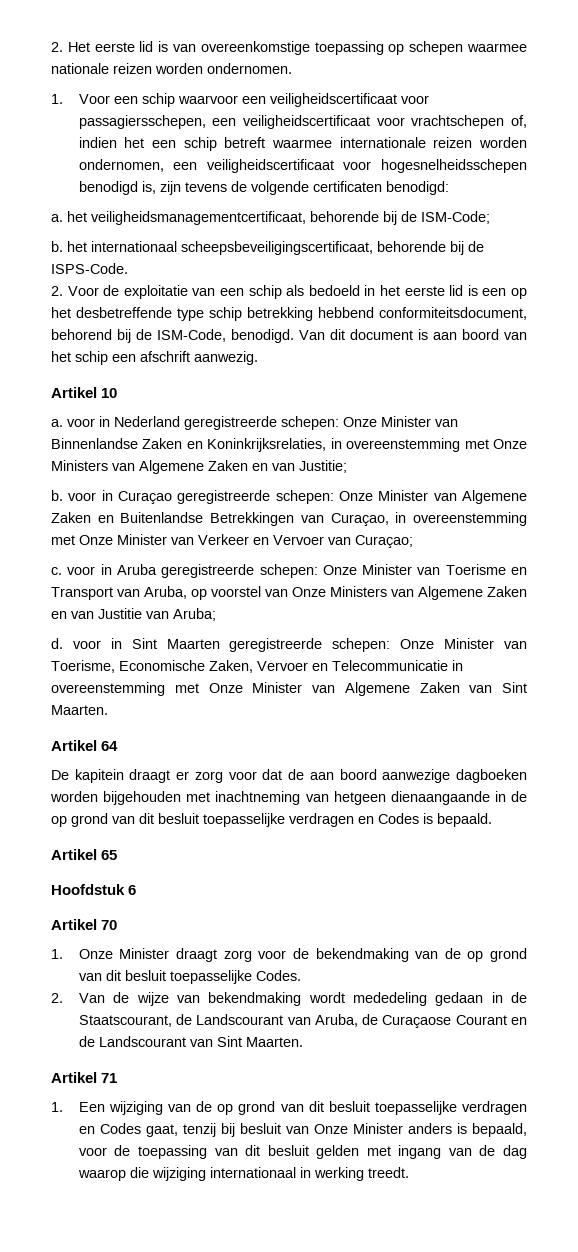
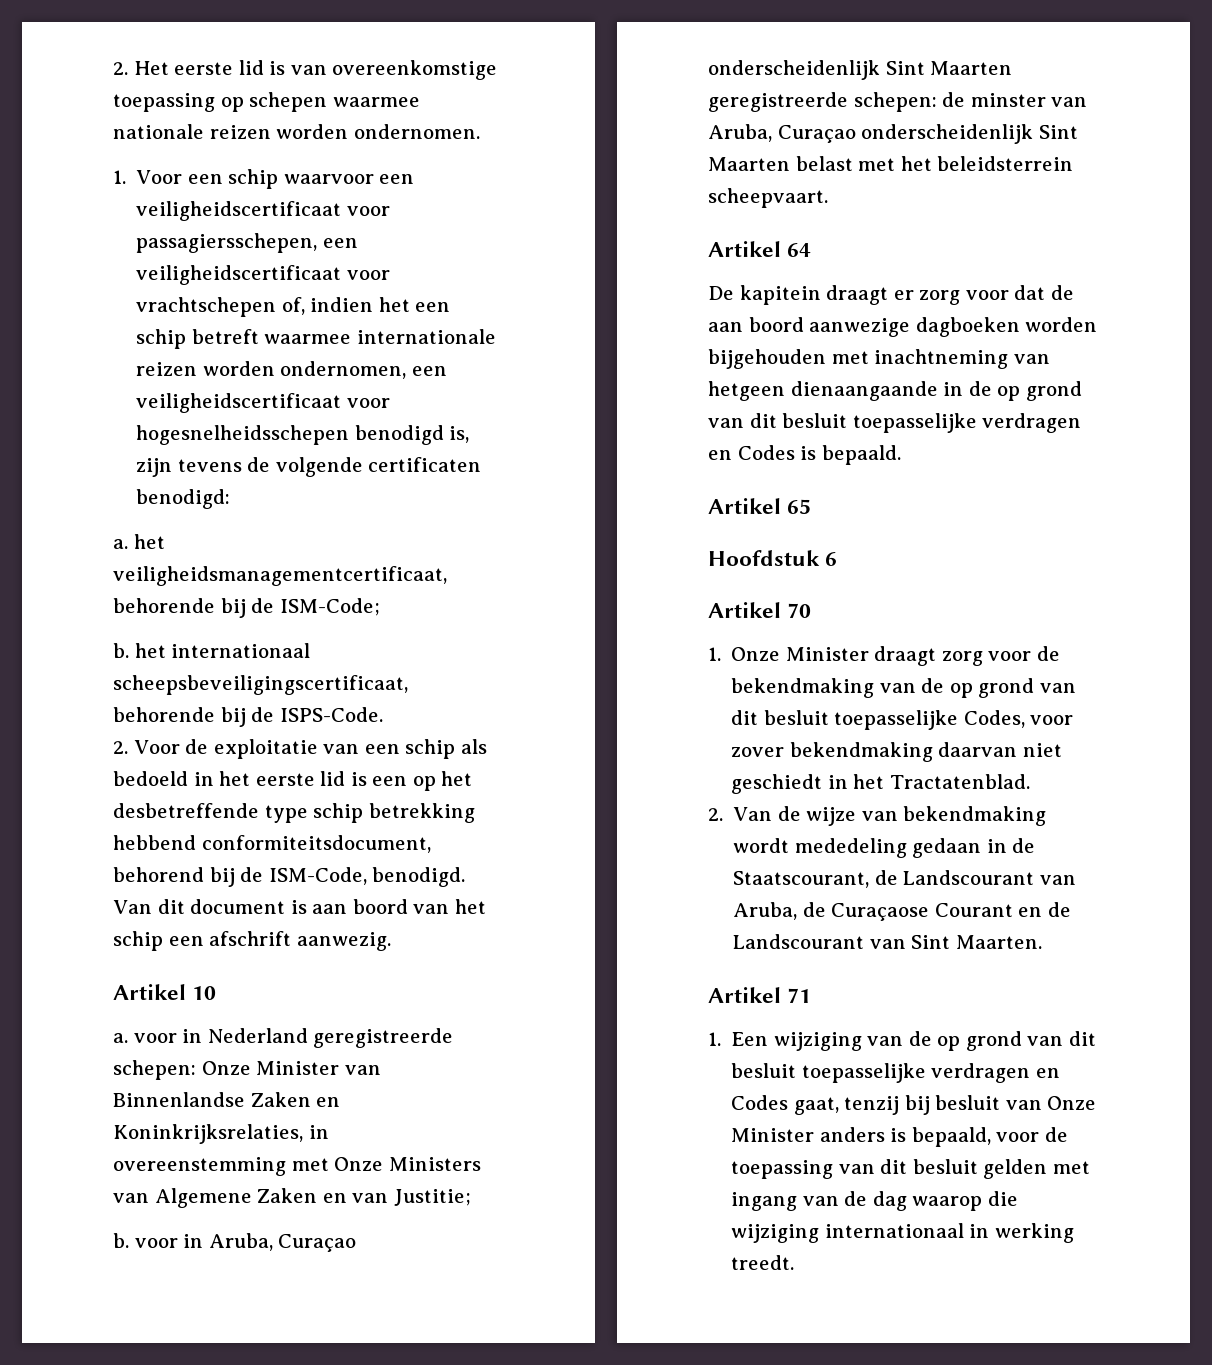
- b. voor in Curaçao geregistreerde schepen: Onze Minister van Algemene Zaken en Buitenlandse Betrekkingen van Curaçao, in overeenstemming met Onze Minister van Verkeer en Vervoer van Curaçao;
- c. voor in Aruba geregistreerde schepen: Onze Minister van Toerisme en Transport van Aruba, op voorstel van Onze Ministers van Algemene Zaken en van Justitie van Aruba;
- d. voor in Sint Maarten geregistreerde schepen: Onze Minister van Toerisme, Economische Zaken, Vervoer en Telecommunicatie in overeenstemming met Onze Minister van Algemene Zaken van Sint Maarten.
+ b. voor in Aruba, Curaçao onderscheidenlijk Sint Maarten geregistreerde schepen: de minster van Aruba, Curaçao onderscheidenlijk Sint Maarten belast met het beleidsterrein scheepvaart.
- 1. Onze Minister draagt zorg voor de bekendmaking van de op grond van dit besluit toepasselijke Codes.
+ 1. Onze Minister draagt zorg voor de bekendmaking van de op grond van dit besluit toepasselijke Codes, voor zover bekendmaking daarvan niet geschiedt in het Tractatenblad.

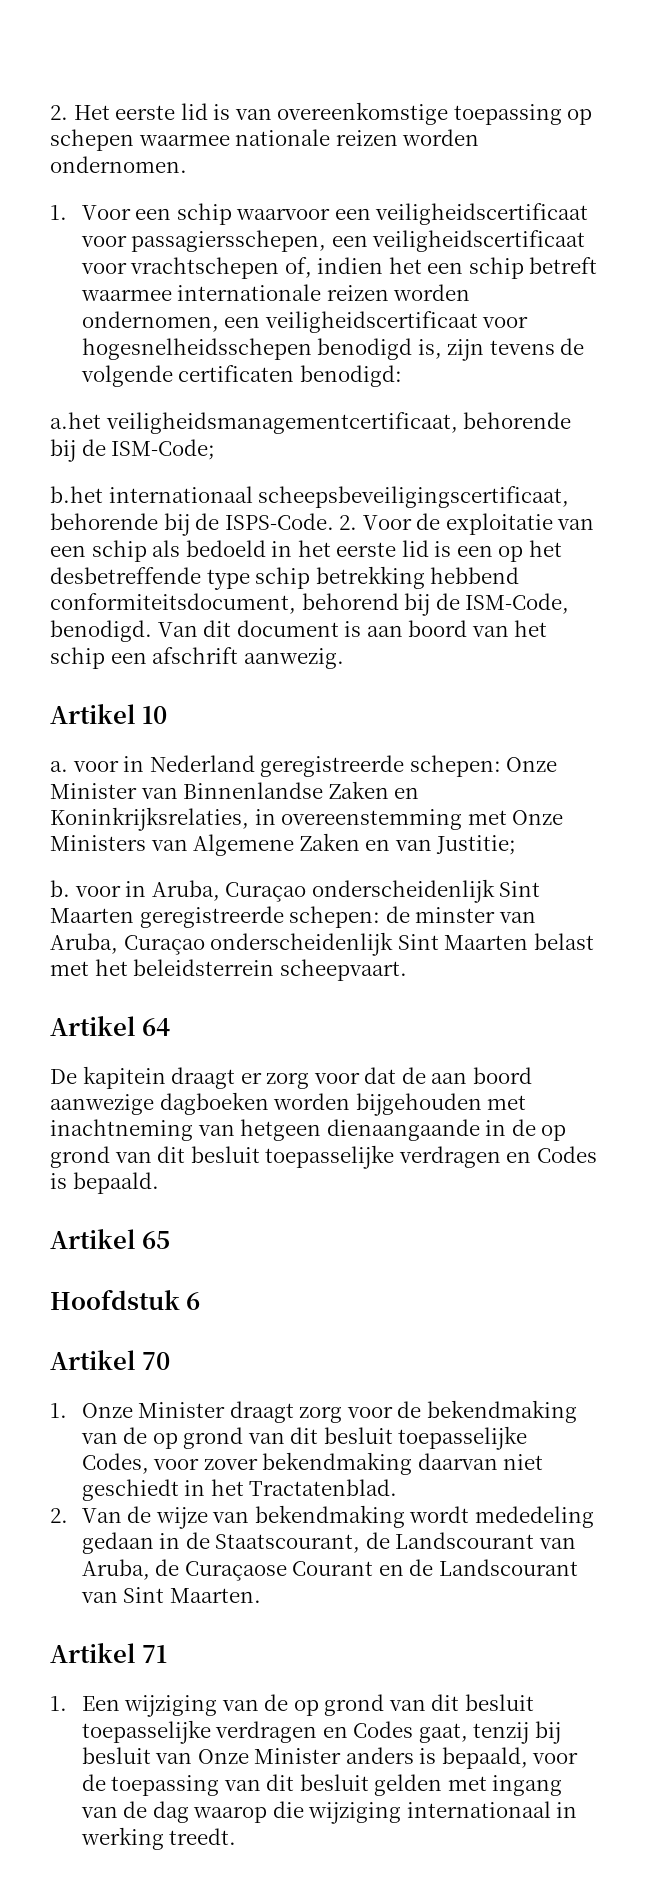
- a. het veiligheidsmanagementcertificaat, behorende bij de ISM-Code;
+ a.het veiligheidsmanagementcertificaat, behorende bij de ISM-Code;
- b. het internationaal scheepsbeveiligingscertificaat, behorende bij de ISPS-Code.
- 2. Voor de exploitatie van een schip als bedoeld in het eerste lid is een op het desbetreffende type schip betrekking hebbend conformiteitsdocument, behorend bij de ISM-Code, benodigd.
+ b.het internationaal scheepsbeveiligingscertificaat, behorende bij de ISPS-Code. 2. Voor de exploitatie van een schip als bedoeld in het eerste lid is een op het desbetreffende type schip betrekking hebbend conformiteitsdocument, behorend bij de ISM-Code, benodigd.

